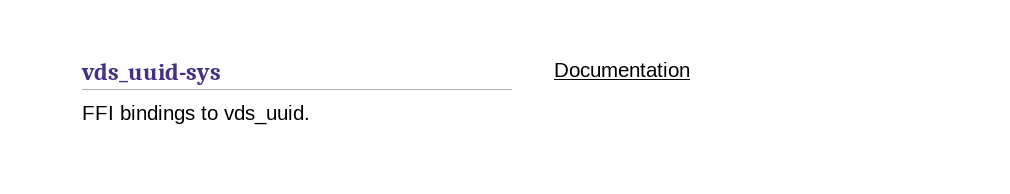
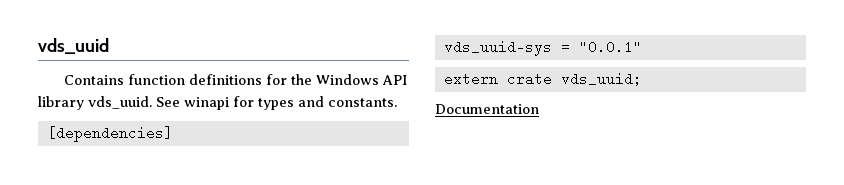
- vds_uuid-sys
- FFI bindings to vds_uuid.
+ vds_uuid
+ Contains function definitions for the Windows API library vds_uuid. See winapi for types and constants.
+ [dependencies]
+ vds_uuid-sys = "0.0.1"
+ extern crate vds_uuid;

